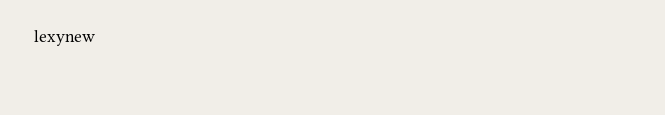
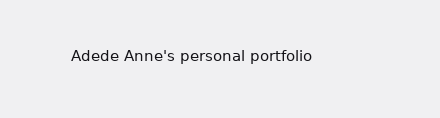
- lexynew
+ Adede Anne's personal portfolio

